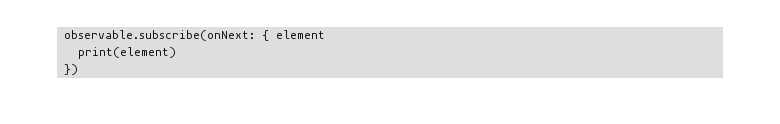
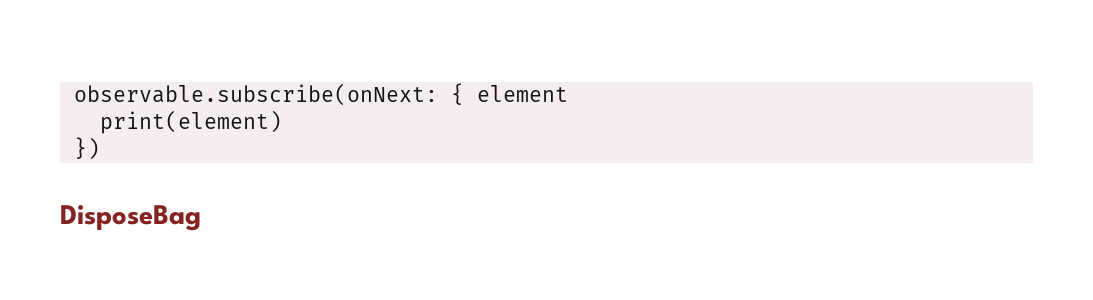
+ DisposeBag

